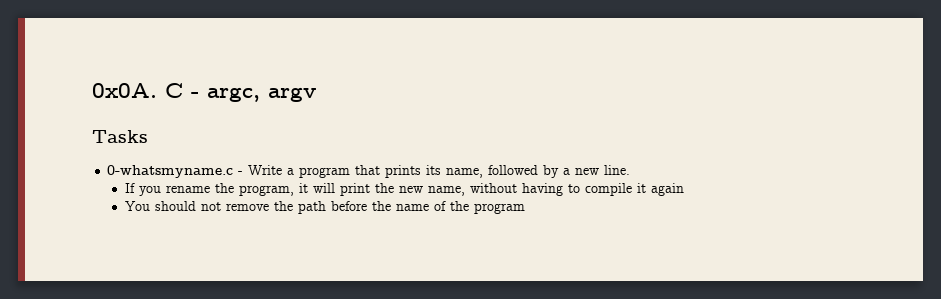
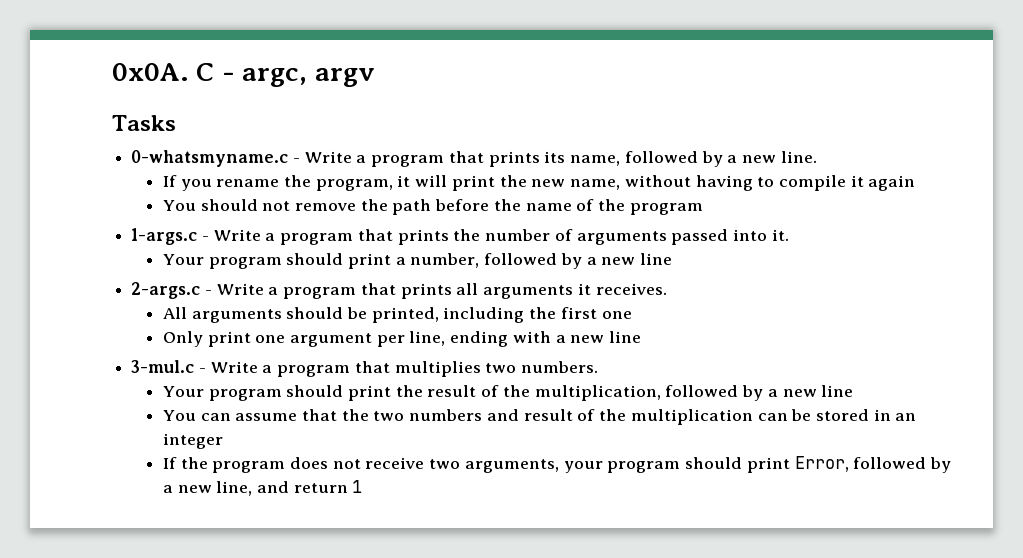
+ 1-args.c - Write a program that prints the number of arguments passed into it.
+ Your program should print a number, followed by a new line
+ 2-args.c - Write a program that prints all arguments it receives.
+ All arguments should be printed, including the first one
+ Only print one argument per line, ending with a new line
+ 3-mul.c - Write a program that multiplies two numbers.
+ Your program should print the result of the multiplication, followed by a new line
+ You can assume that the two numbers and result of the multiplication can be stored in an integer
+ If the program does not receive two arguments, your program should print Error, followed by a new line, and return 1

